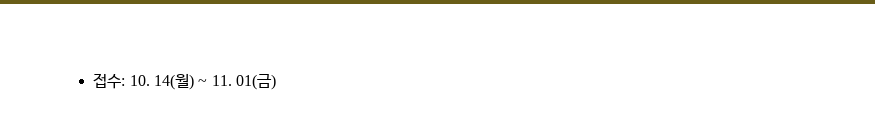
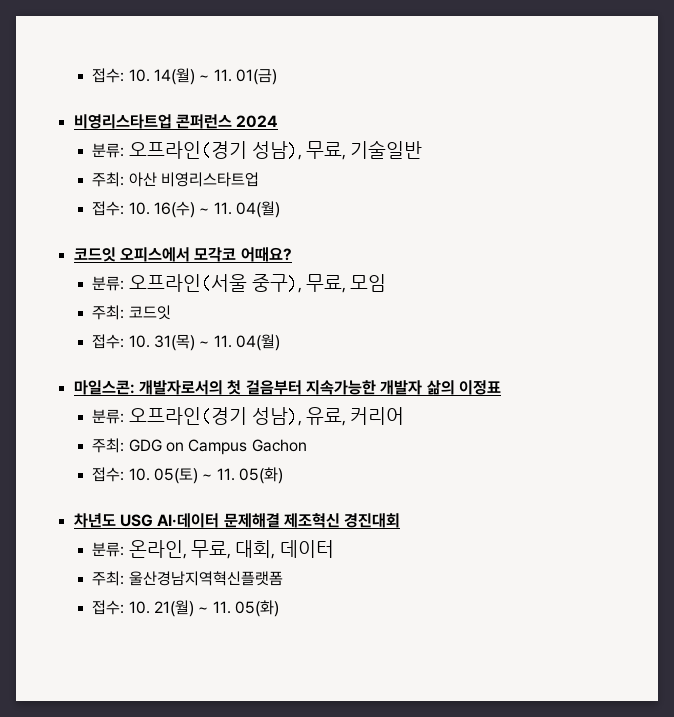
+ 비영리스타트업 콘퍼런스 2024
+ 분류: 오프라인(경기 성남), 무료, 기술일반
+ 주최: 아산 비영리스타트업
+ 접수: 10. 16(수) ~ 11. 04(월)
+ 코드잇 오피스에서 모각코 어때요?
+ 분류: 오프라인(서울 중구), 무료, 모임
+ 주최: 코드잇
+ 접수: 10. 31(목) ~ 11. 04(월)
+ 마일스콘: 개발자로서의 첫 걸음부터 지속가능한 개발자 삶의 이정표
+ 분류: 오프라인(경기 성남), 유료, 커리어
+ 주최: GDG on Campus Gachon
+ 접수: 10. 05(토) ~ 11. 05(화)
+ 차년도 USG AI·데이터 문제해결 제조혁신 경진대회
+ 분류: 온라인, 무료, 대회, 데이터
+ 주최: 울산경남지역혁신플랫폼
+ 접수: 10. 21(월) ~ 11. 05(화)

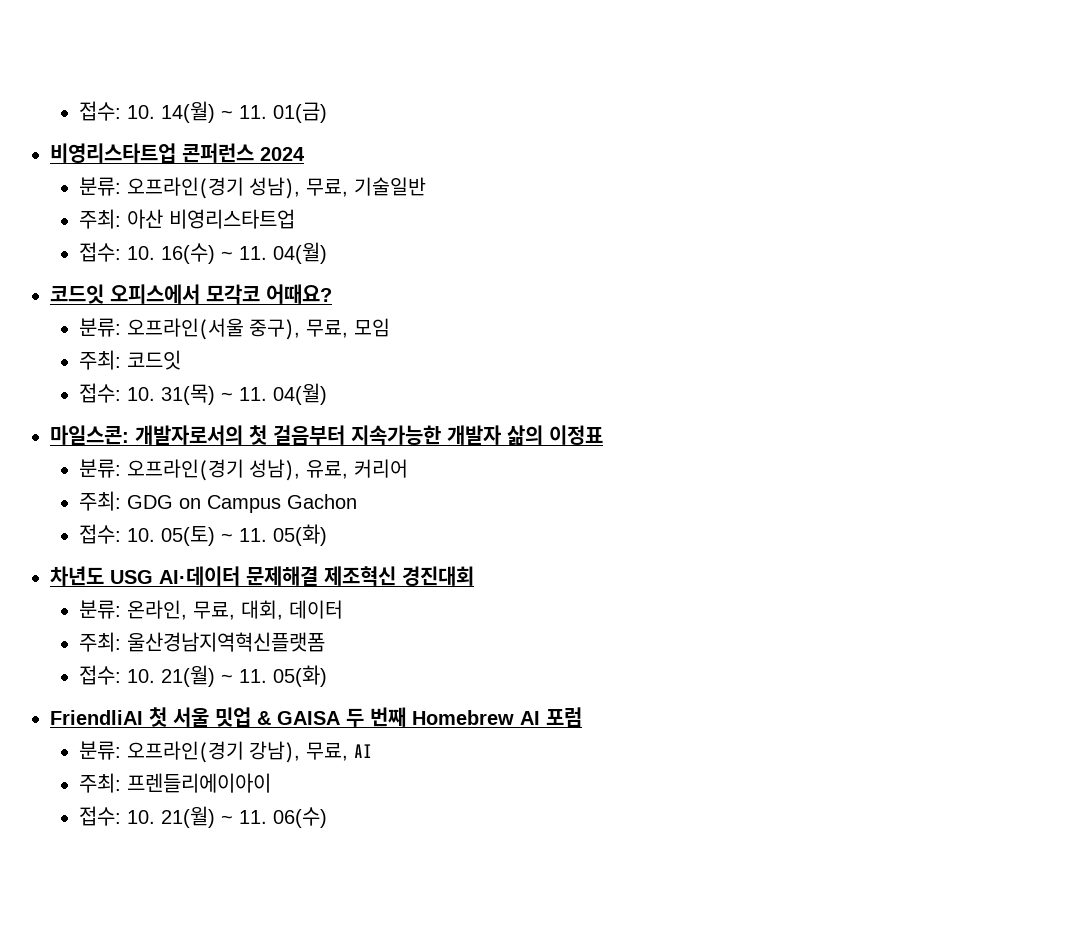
+ FriendliAI 첫 서울 밋업 & GAISA 두 번째 Homebrew AI 포럼
+ 분류: 오프라인(경기 강남), 무료, AI
+ 주최: 프렌들리에이아이
+ 접수: 10. 21(월) ~ 11. 06(수)

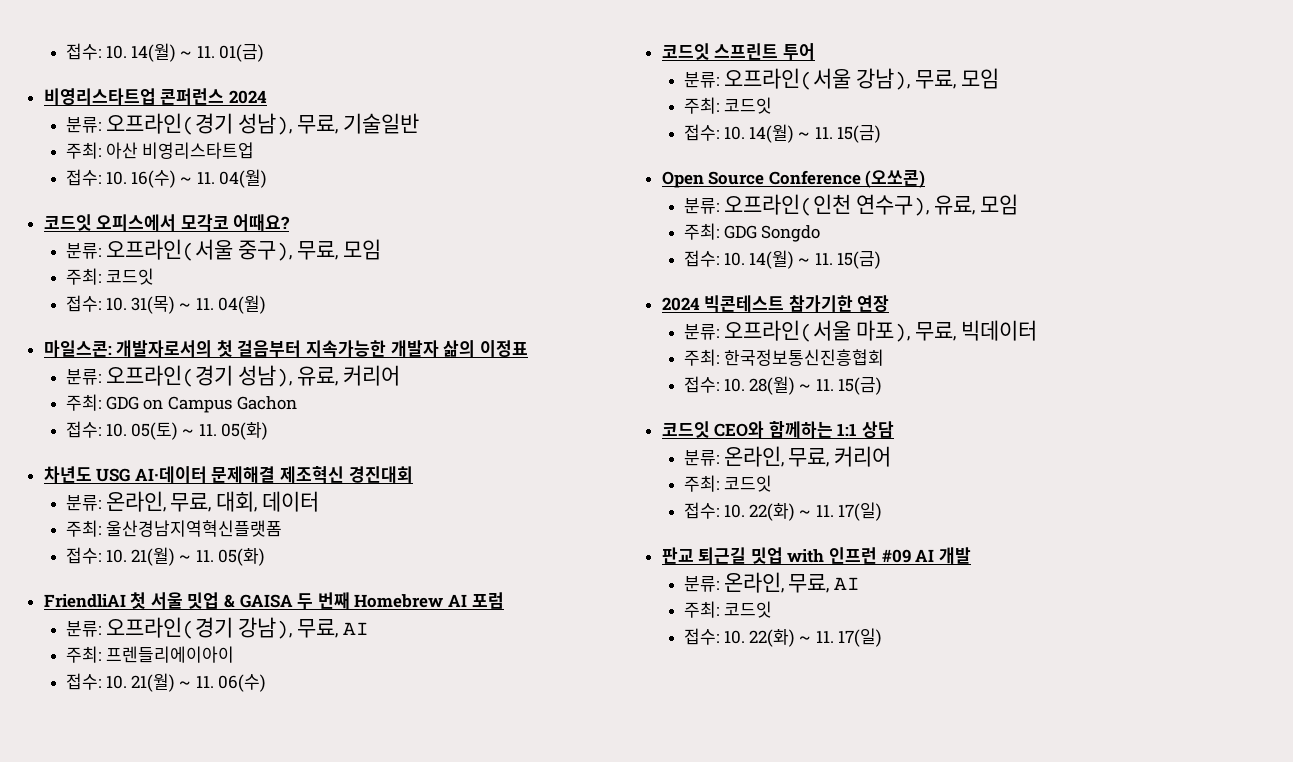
+ 코드잇 스프린트 투어
+ 분류: 오프라인(서울 강남), 무료, 모임
+ 주최: 코드잇
+ 접수: 10. 14(월) ~ 11. 15(금)
+ Open Source Conference (오쏘콘)
+ 분류: 오프라인(인천 연수구), 유료, 모임
+ 주최: GDG Songdo
+ 접수: 10. 14(월) ~ 11. 15(금)
+ 2024 빅콘테스트 참가기한 연장
+ 분류: 오프라인(서울 마포), 무료, 빅데이터
+ 주최: 한국정보통신진흥협회
+ 접수: 10. 28(월) ~ 11. 15(금)
+ 코드잇 CEO와 함께하는 1:1 상담
+ 분류: 온라인, 무료, 커리어
+ 주최: 코드잇
+ 접수: 10. 22(화) ~ 11. 17(일)
+ 판교 퇴근길 밋업 with 인프런 #09 AI 개발
+ 분류: 온라인, 무료, AI
+ 주최: 코드잇
+ 접수: 10. 22(화) ~ 11. 17(일)

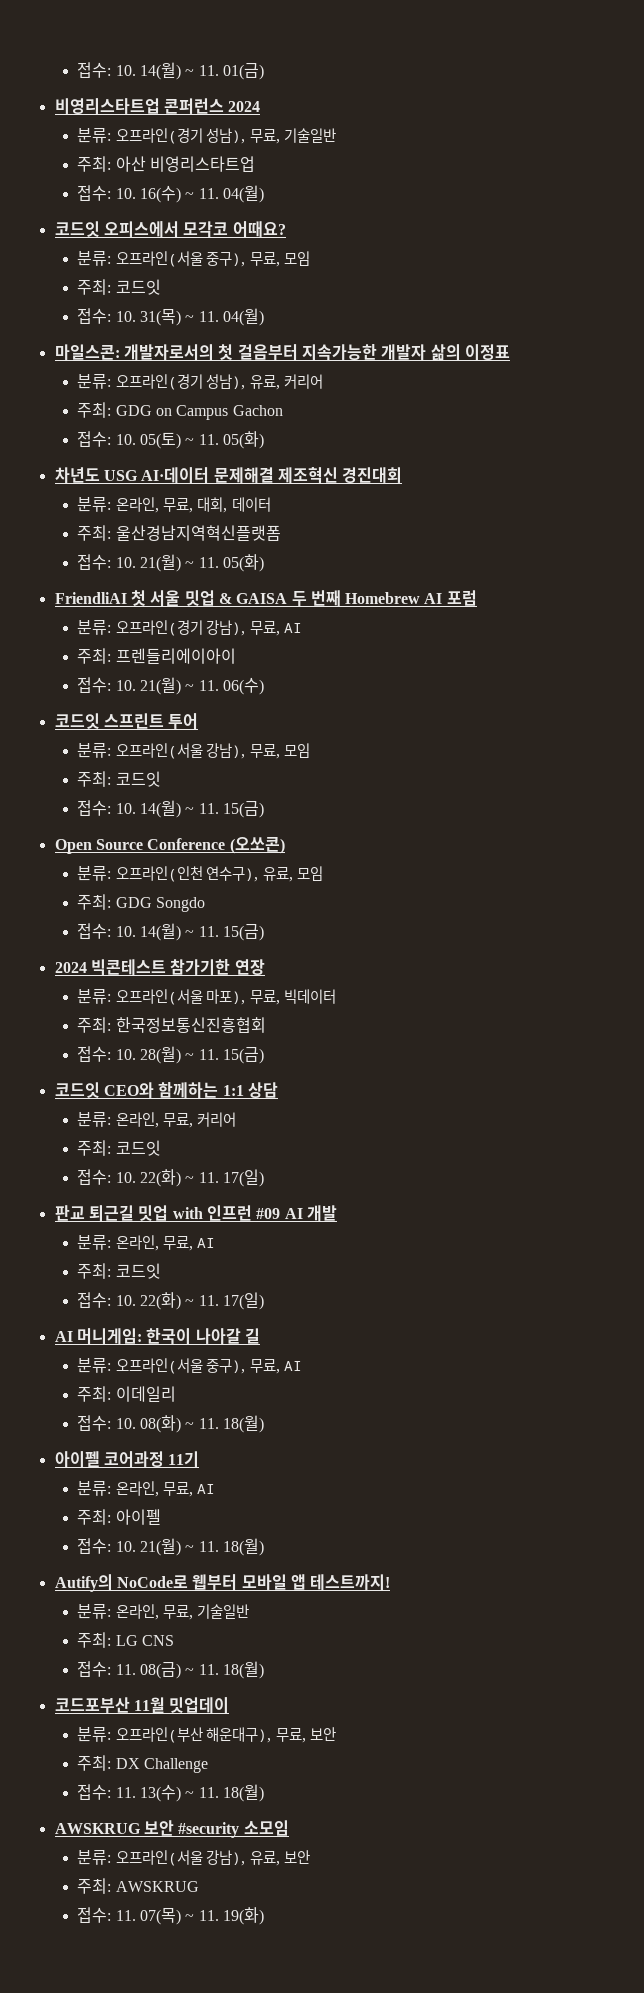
+ AI 머니게임: 한국이 나아갈 길
+ 분류: 오프라인(서울 중구), 무료, AI
+ 주최: 이데일리
+ 접수: 10. 08(화) ~ 11. 18(월)
+ 아이펠 코어과정 11기
+ 분류: 온라인, 무료, AI
+ 주최: 아이펠
+ 접수: 10. 21(월) ~ 11. 18(월)
+ Autify의 NoCode로 웹부터 모바일 앱 테스트까지!
+ 분류: 온라인, 무료, 기술일반
+ 주최: LG CNS
+ 접수: 11. 08(금) ~ 11. 18(월)
+ 코드포부산 11월 밋업데이
+ 분류: 오프라인(부산 해운대구), 무료, 보안
+ 주최: DX Challenge
+ 접수: 11. 13(수) ~ 11. 18(월)
+ AWSKRUG 보안 #security 소모임
+ 분류: 오프라인(서울 강남), 유료, 보안
+ 주최: AWSKRUG
+ 접수: 11. 07(목) ~ 11. 19(화)

